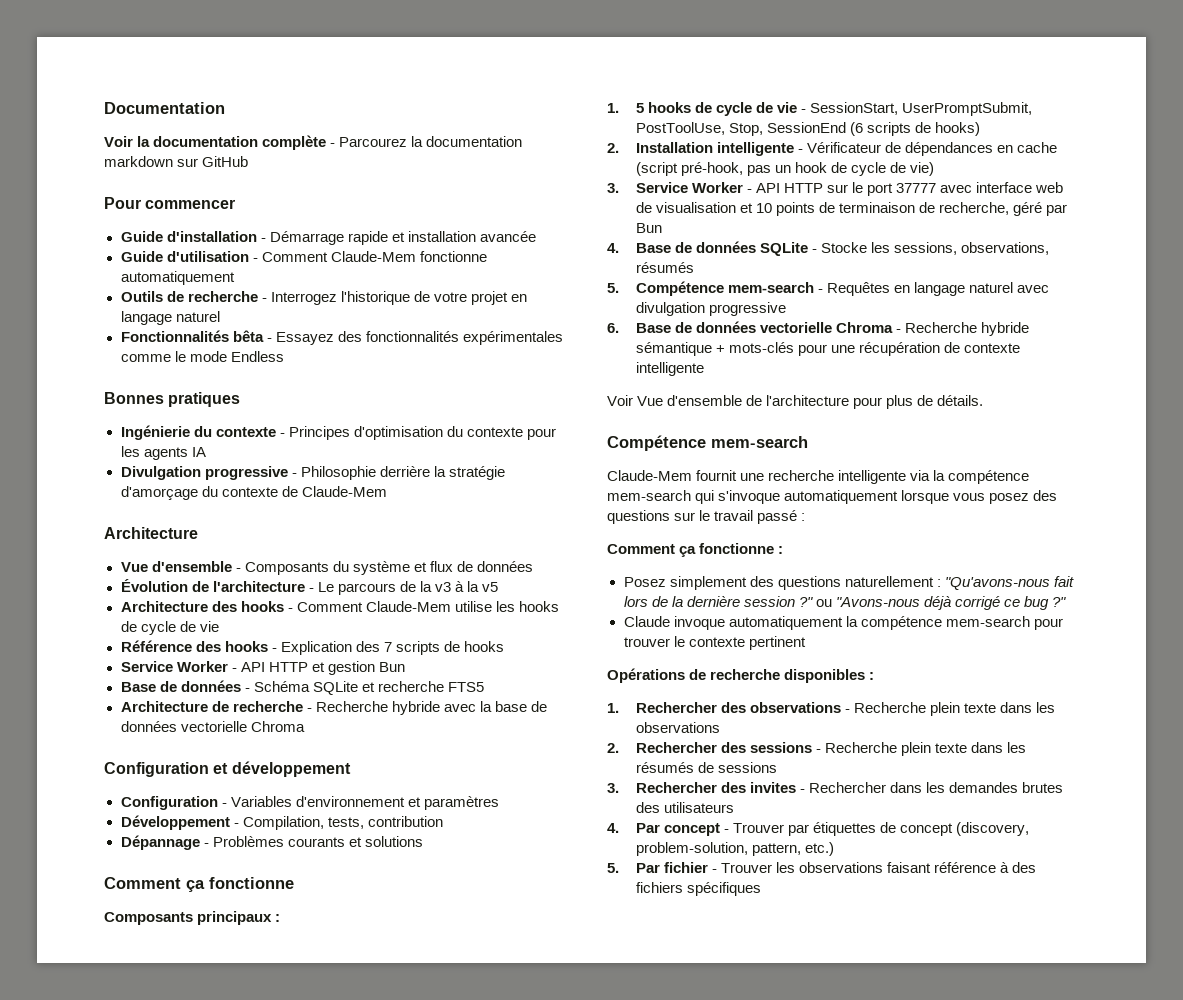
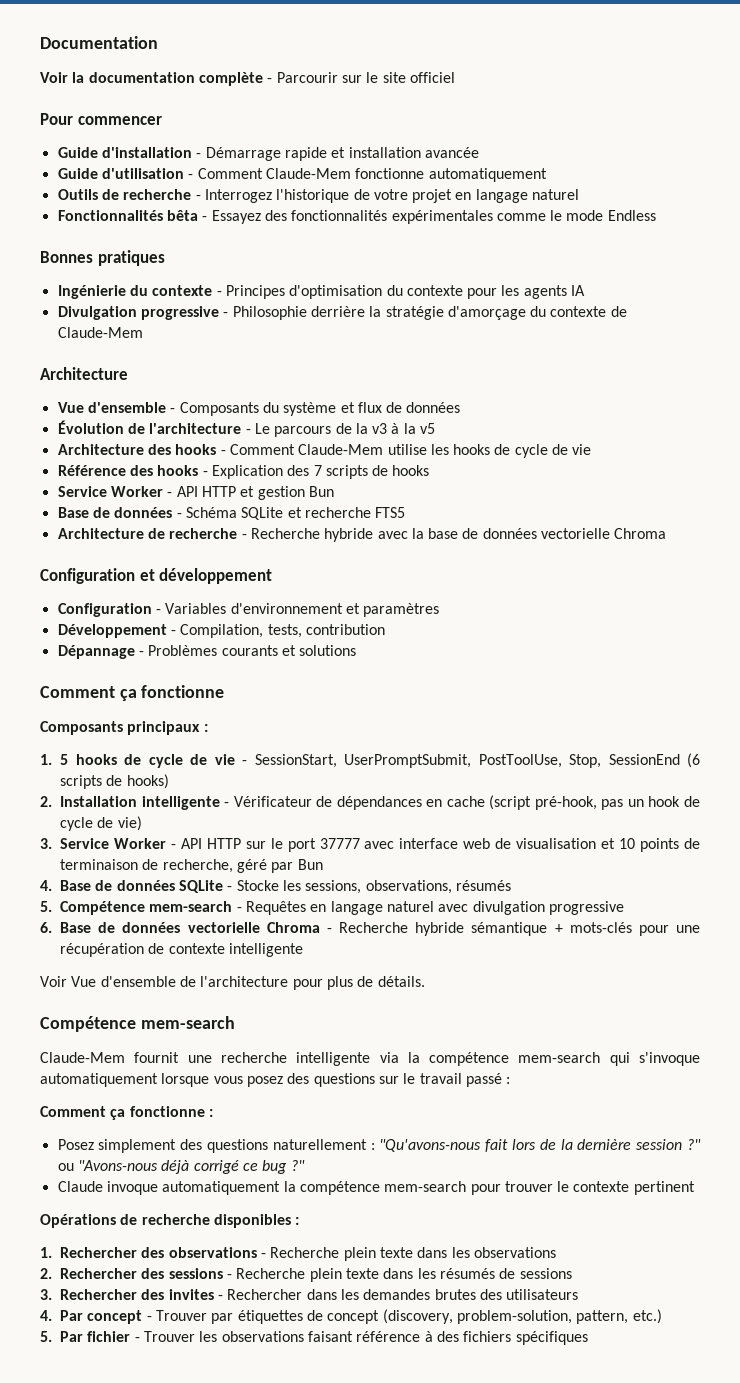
- Voir la documentation complète - Parcourez la documentation markdown sur GitHub
+ Voir la documentation complète - Parcourir sur le site officiel

